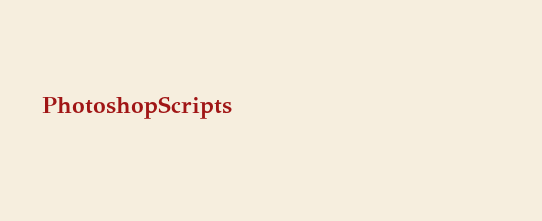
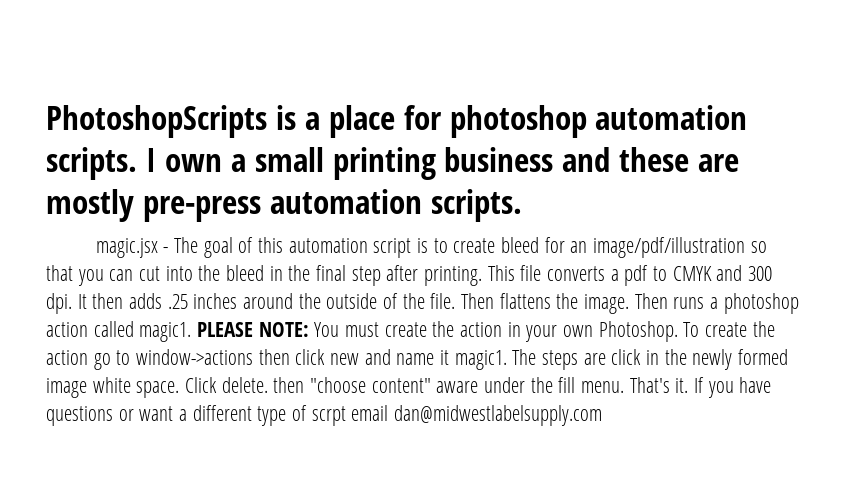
- PhotoshopScripts
+ PhotoshopScripts is a place for photoshop automation scripts. I own a small printing business and these are mostly pre-press automation scripts.
+ magic.jsx - The goal of this automation script is to create bleed for an image/pdf/illustration so that you can cut into the bleed in the final step after printing. This file converts a pdf to CMYK and 300 dpi. It then adds .25 inches around the outside of the file. Then flattens the image. Then runs a photoshop action called magic1. PLEASE NOTE: You must create the action in your own Photoshop. To create the action go to window->actions then click new and name it magic1. The steps are click in the newly formed image white space. Click delete. then "choose content" aware under the fill menu. That's it. If you have questions or want a different type of scrpt email dan@midwestlabelsupply.com

